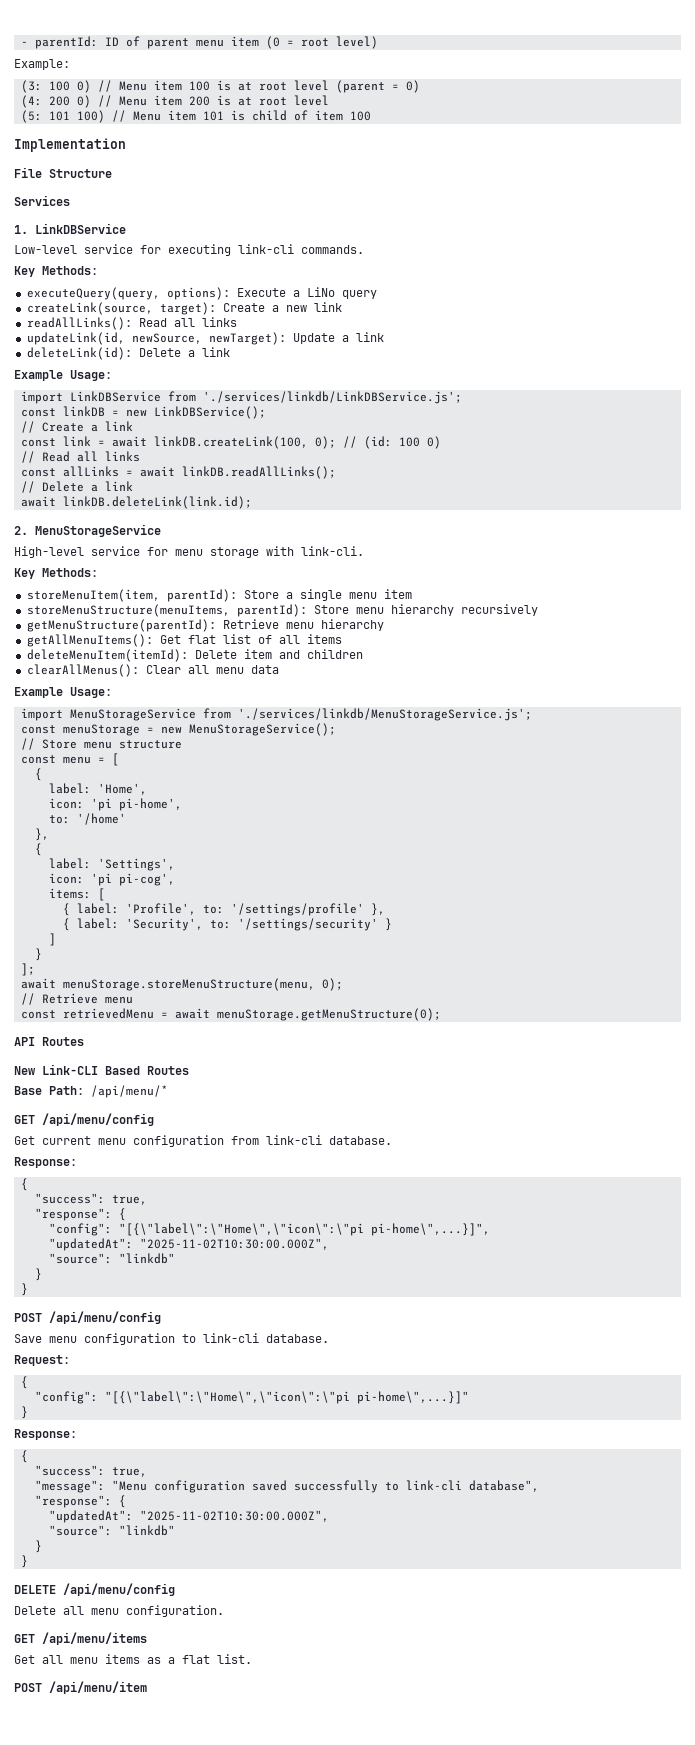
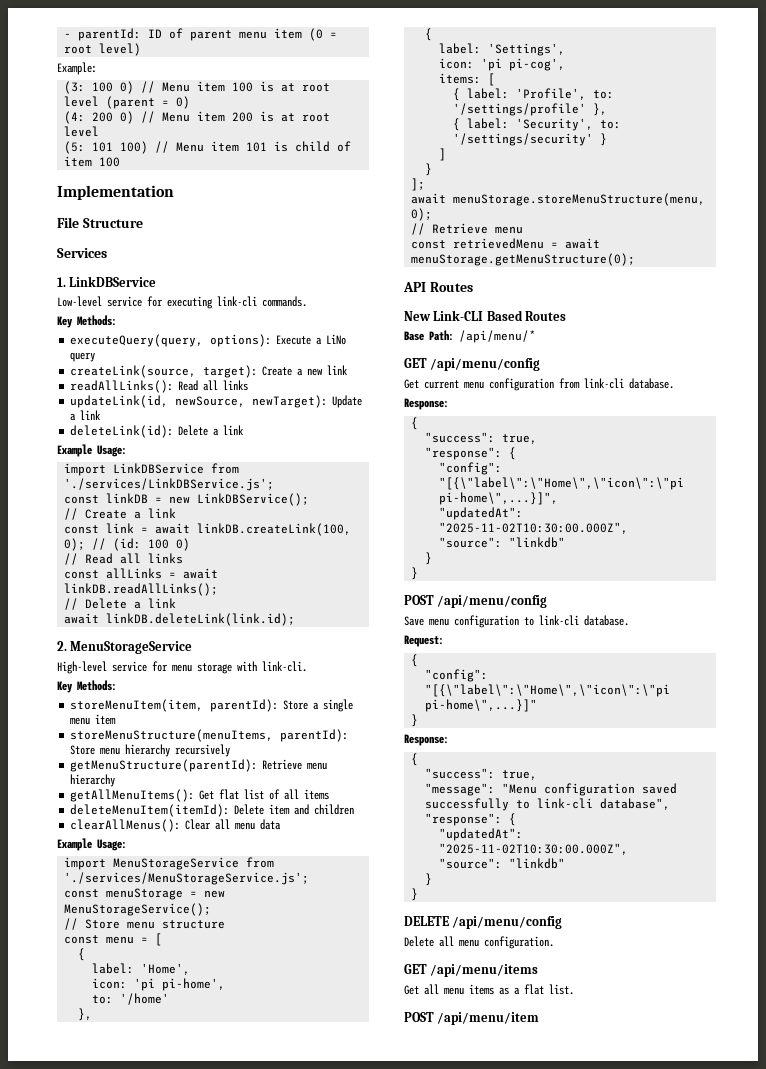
- import LinkDBService from './services/linkdb/LinkDBService.js';
+ import LinkDBService from './services/LinkDBService.js';
- import MenuStorageService from './services/linkdb/MenuStorageService.js';
+ import MenuStorageService from './services/MenuStorageService.js';

